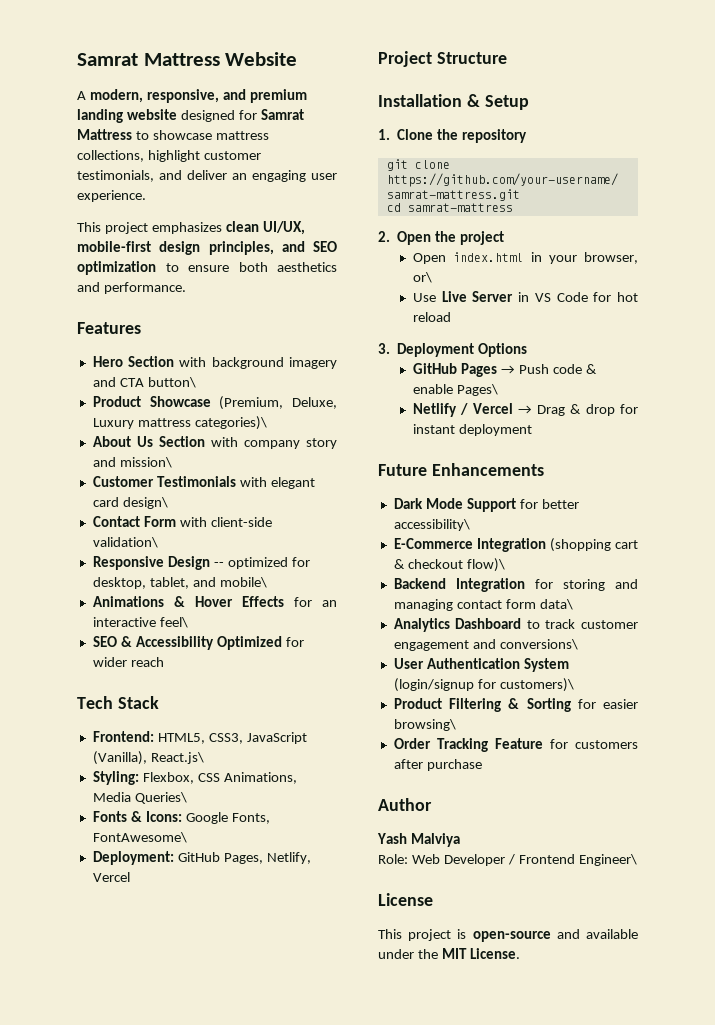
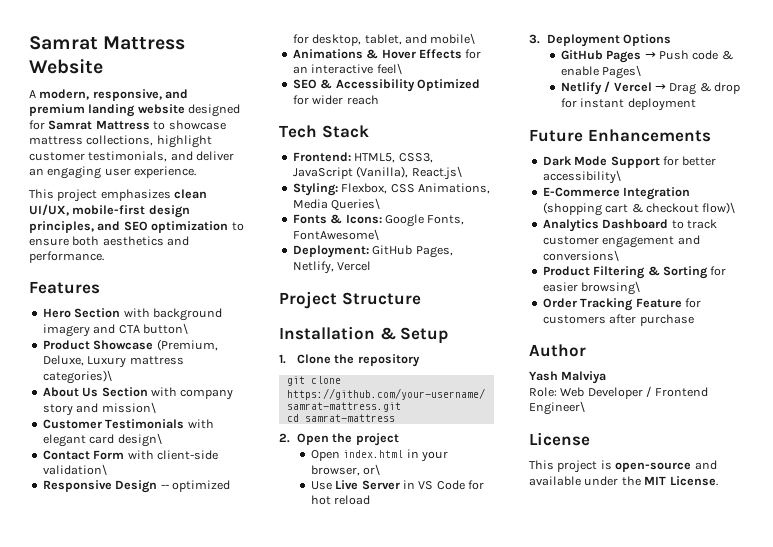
- Backend Integration for storing and managing contact form data\
- User Authentication System (login/signup for customers)\

